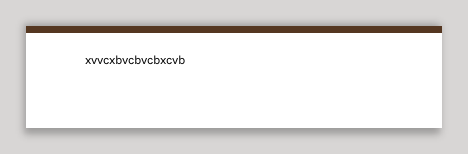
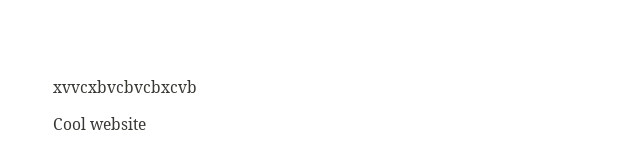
+ Cool website

